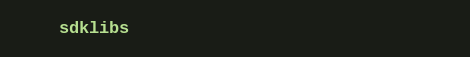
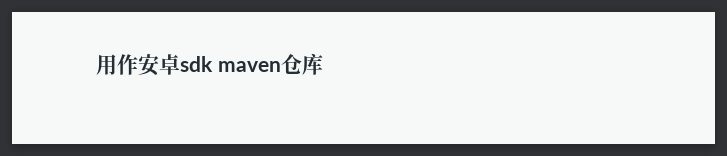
- sdklibs
+ 用作安卓sdk maven仓库

